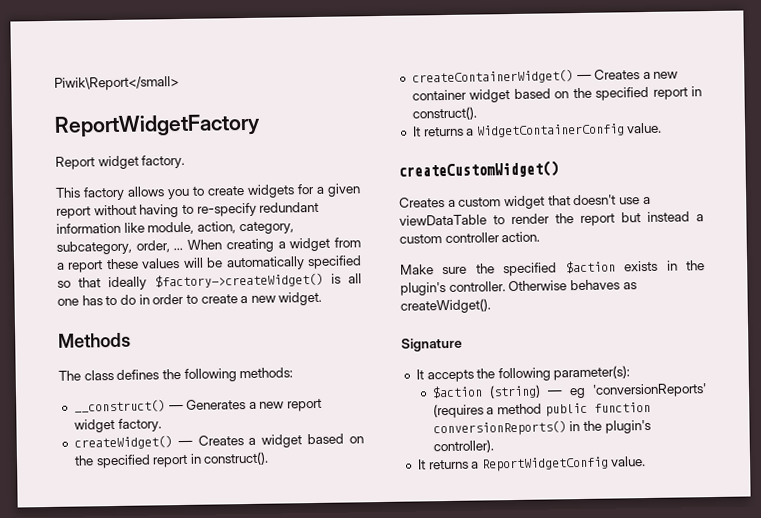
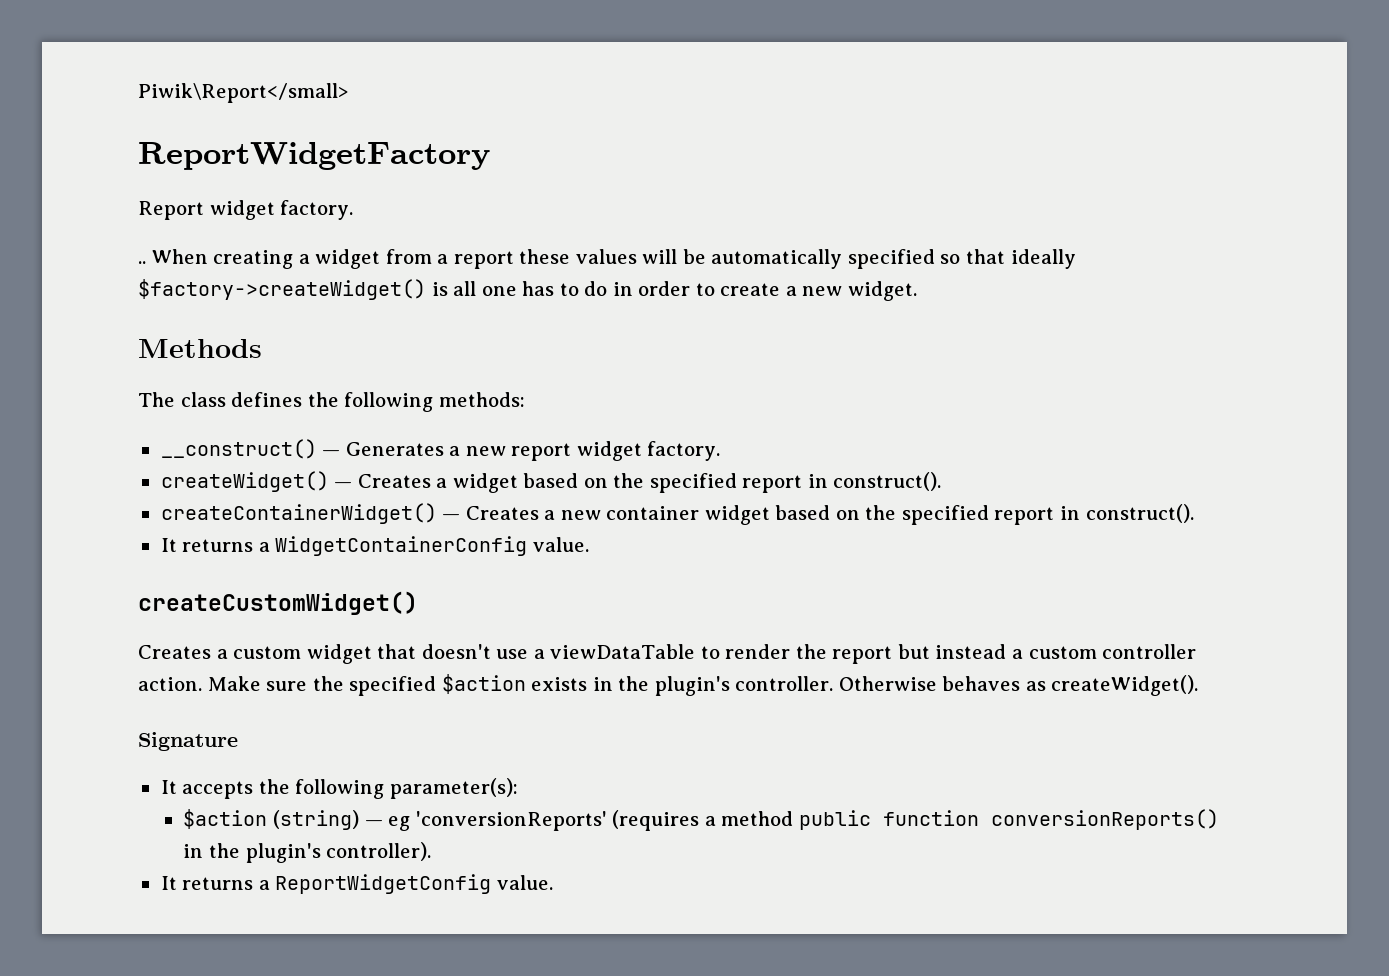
- This factory allows you to create widgets for a given report without having to re-specify redundant information like module, action, category, subcategory, order, ...
+ ..
- Creates a custom widget that doesn't use a viewDataTable to render the report but instead a custom controller action.
- Make sure the specified $action exists in the plugin's controller.
+ Creates a custom widget that doesn't use a viewDataTable to render the report but instead a custom controller action. Make sure the specified $action exists in the plugin's controller.

